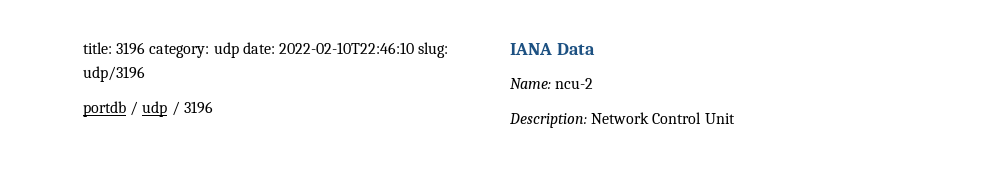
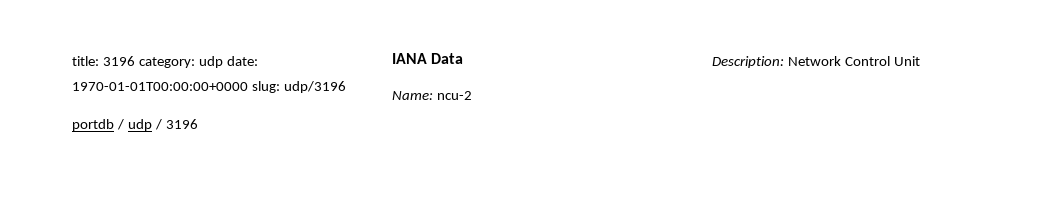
- title: 3196 category: udp date: 2022-02-10T22:46:10 slug: udp/3196
+ title: 3196 category: udp date: 1970-01-01T00:00:00+0000 slug: udp/3196

